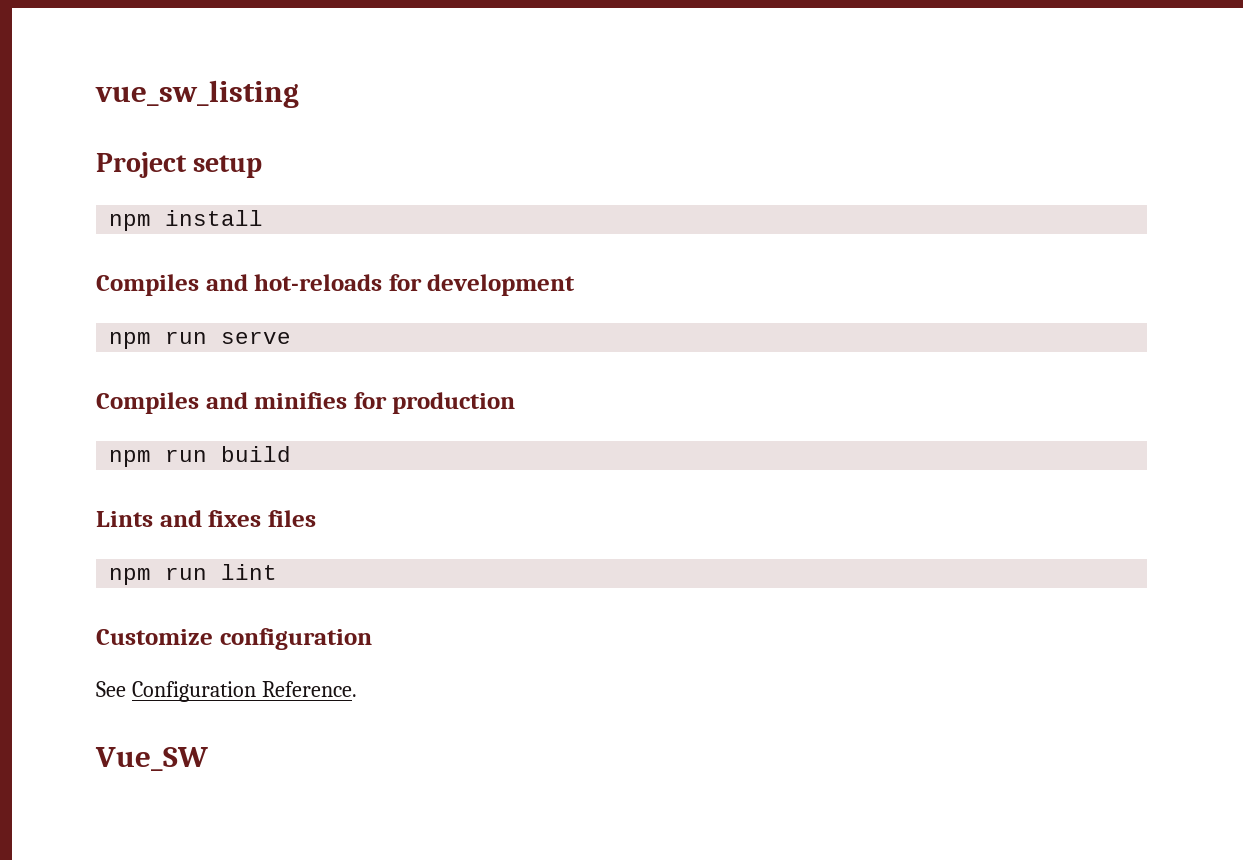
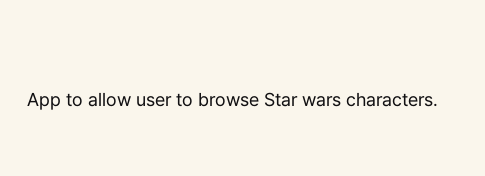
- vue_sw_listing
- Project setup
- npm install
- Compiles and hot-reloads for development
- npm run serve
- Compiles and minifies for production
- npm run build
- Lints and fixes files
- npm run lint
- Customize configuration
- See Configuration Reference.
- Vue_SW
+ App to allow user to browse Star wars characters.

